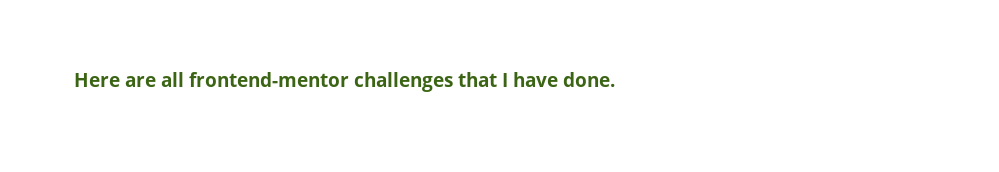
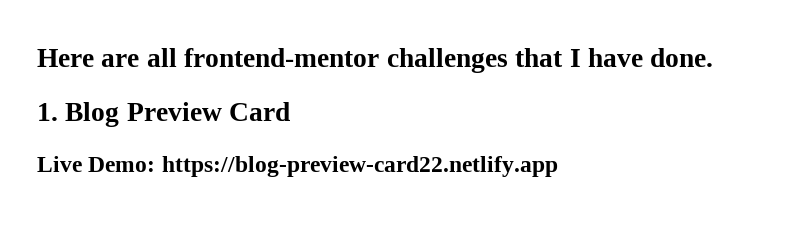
+ 1. Blog Preview Card
+ Live Demo: https://blog-preview-card22.netlify.app

